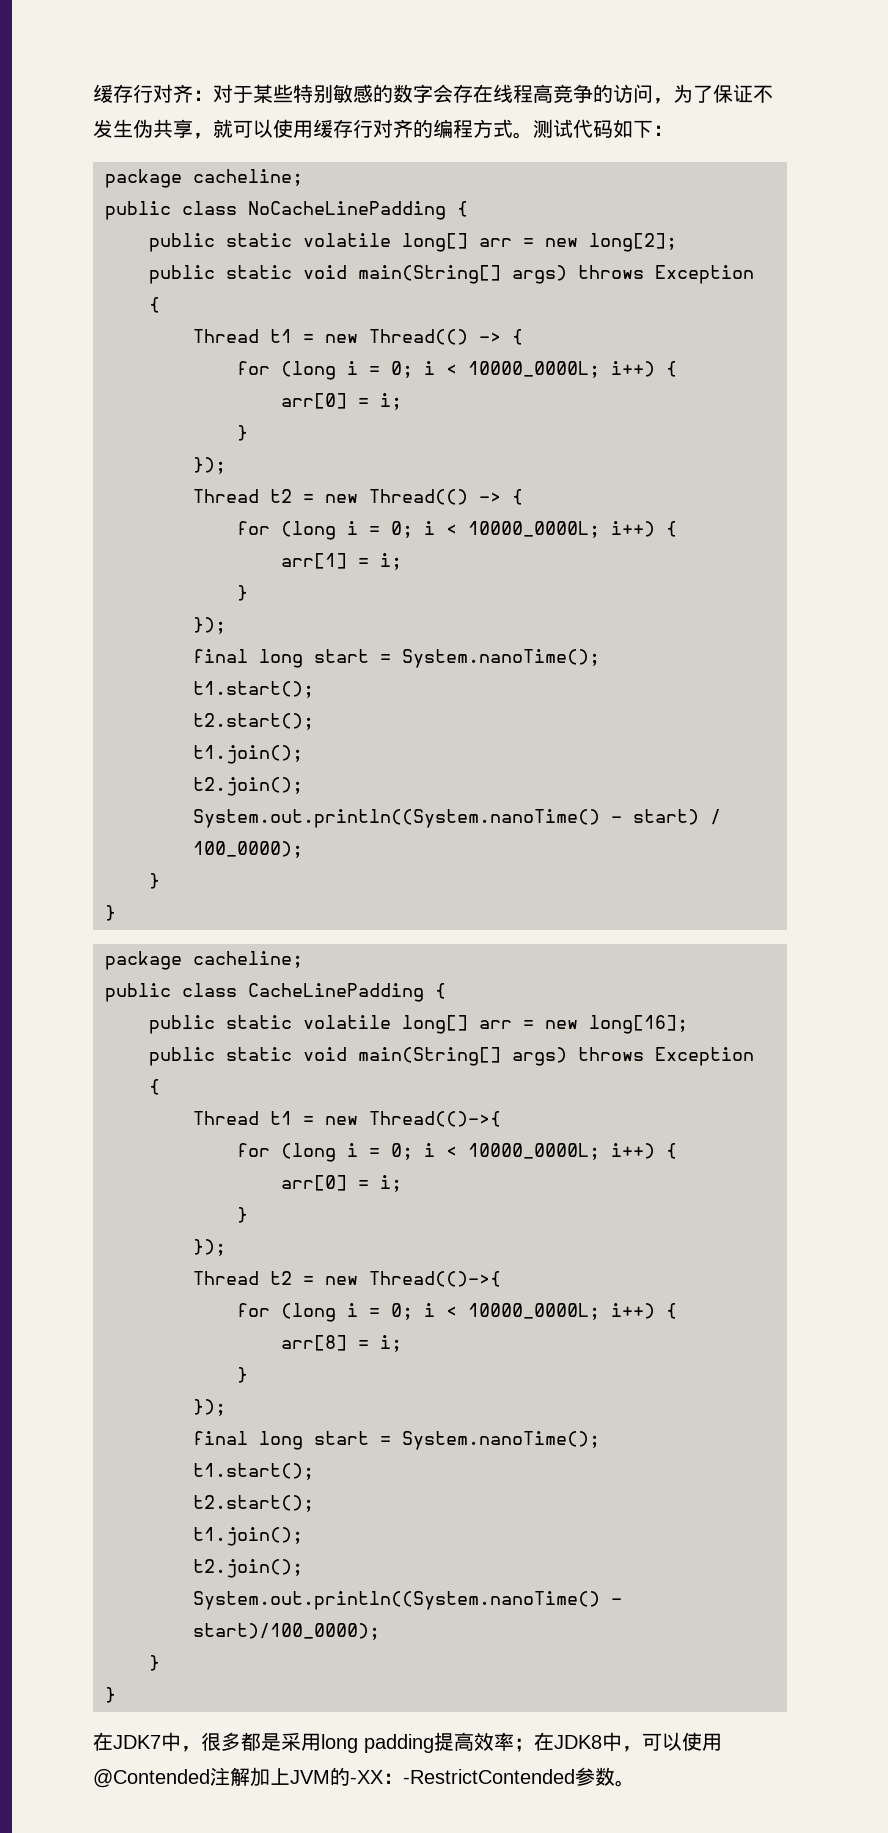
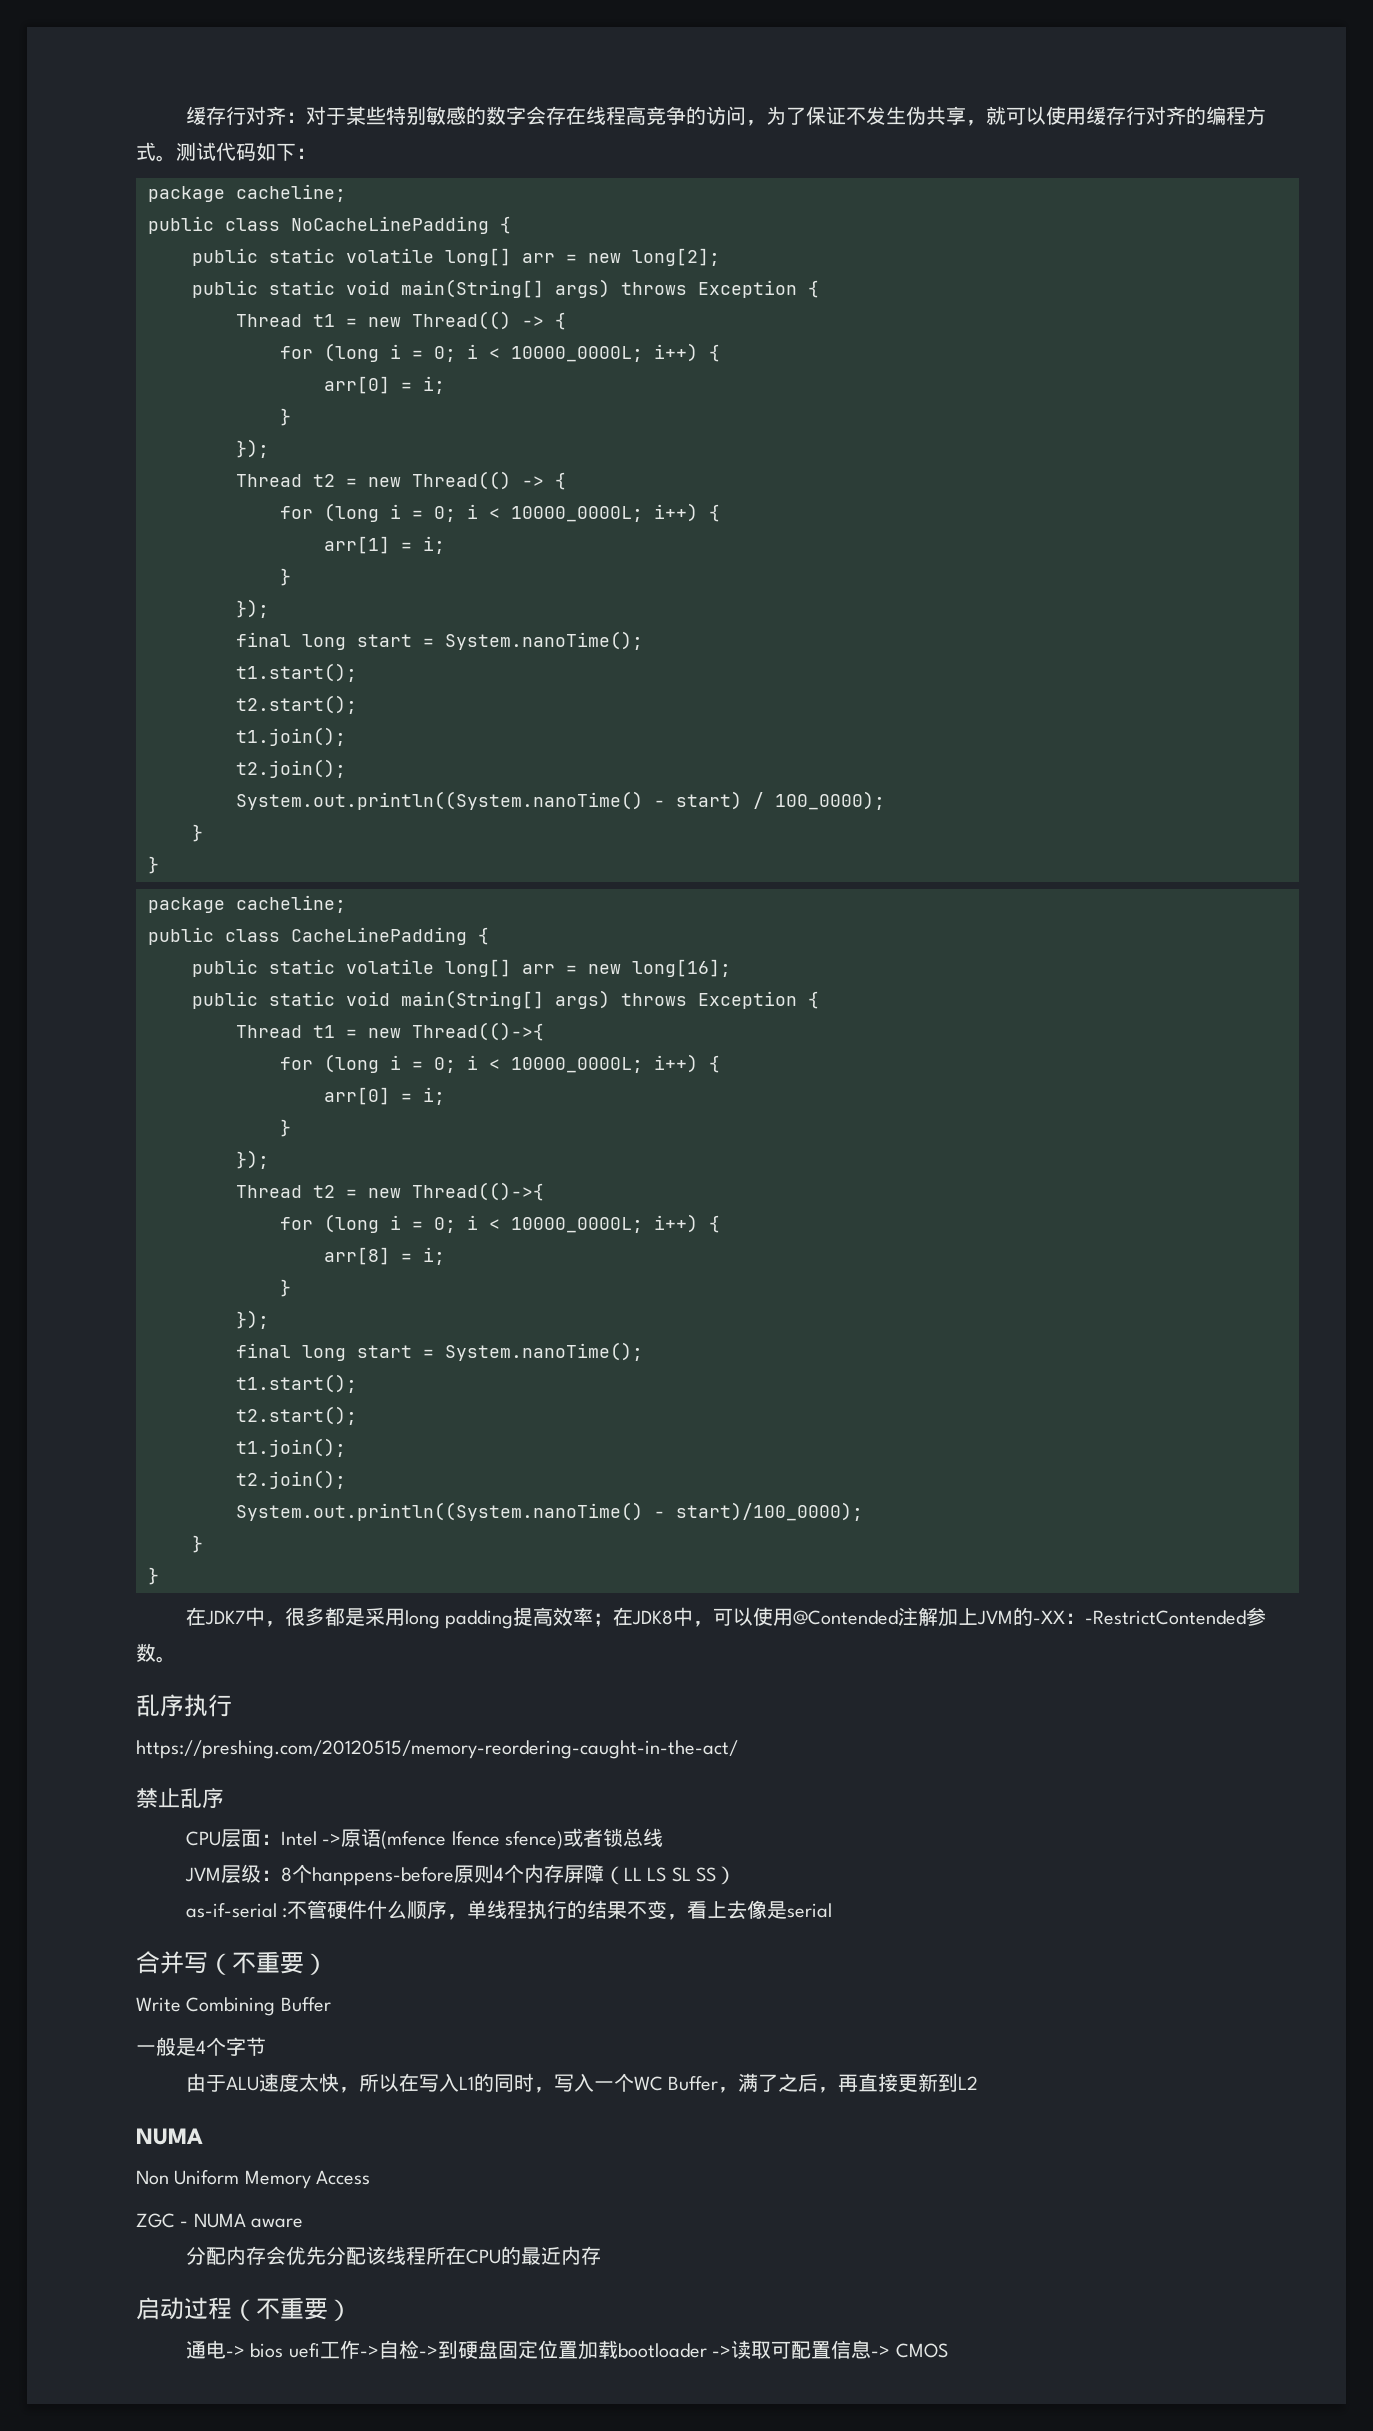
+ 乱序执行
+ https://preshing.com/20120515/memory-reordering-caught-in-the-act/
+ 禁止乱序
+ CPU层面：Intel ->原语(mfence lfence sfence)或者锁总线
+ JVM层级：8个hanppens-before原则4个内存屏障（LL LS SL SS）
+ as-if-serial :不管硬件什么顺序，单线程执行的结果不变，看上去像是serial
+ 合并写（不重要）
+ Write Combining Buffer
+ 一般是4个字节
+ 由于ALU速度太快，所以在写入L1的同时，写入一个WC Buffer，满了之后，再直接更新到L2
+ NUMA
+ Non Uniform Memory Access
+ ZGC - NUMA aware
+ 分配内存会优先分配该线程所在CPU的最近内存
+ 启动过程（不重要）
+ 通电-> bios uefi工作->自检->到硬盘固定位置加载bootloader ->读取可配置信息-> CMOS

